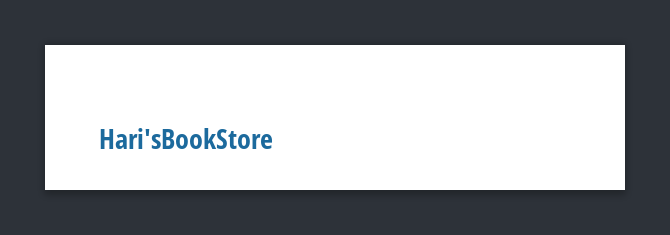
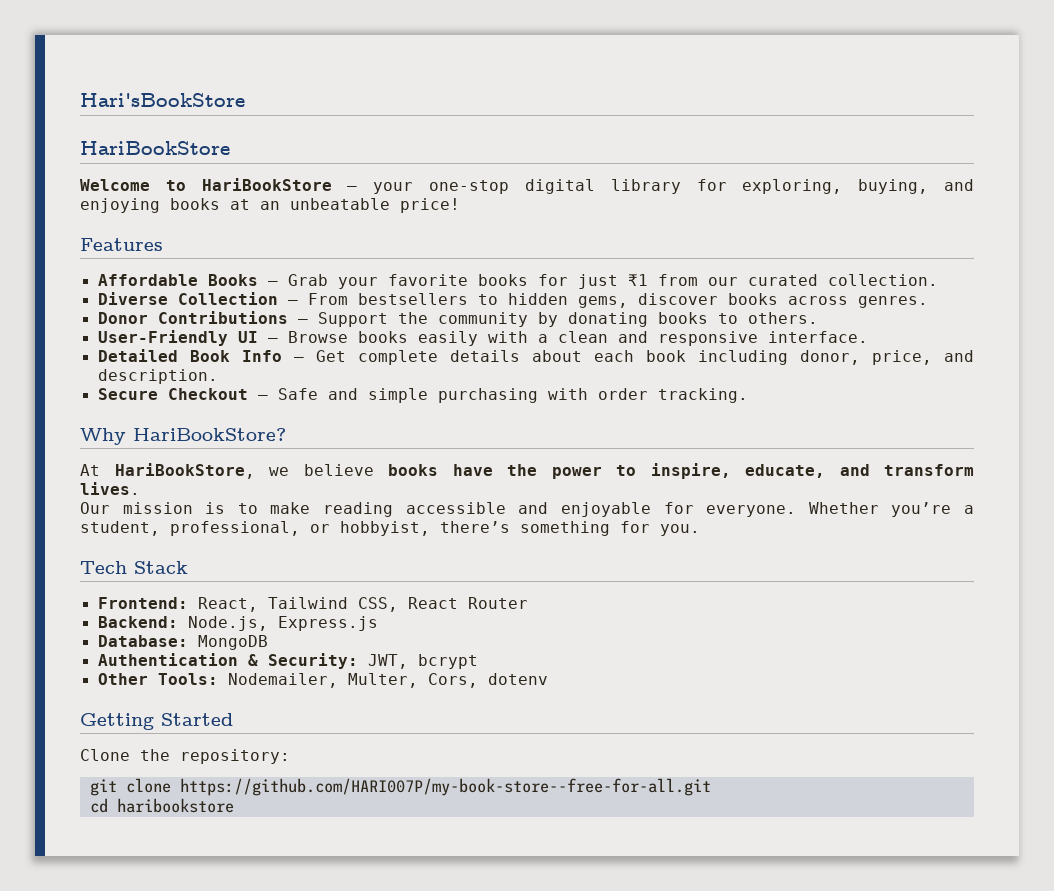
  Hari'sBookStore
+ HariBookStore
+ Welcome to HariBookStore – your one-stop digital library for exploring, buying, and enjoying books at an unbeatable price!
+ Features
+ Affordable Books – Grab your favorite books for just ₹1 from our curated collection.
+ Diverse Collection – From bestsellers to hidden gems, discover books across genres.
+ Donor Contributions – Support the community by donating books to others.
+ User-Friendly UI – Browse books easily with a clean and responsive interface.
+ Detailed Book Info – Get complete details about each book including donor, price, and description.
+ Secure Checkout – Safe and simple purchasing with order tracking.
+ Why HariBookStore?
+ At HariBookStore, we believe books have the power to inspire, educate, and transform lives.
+ Our mission is to make reading accessible and enjoyable for everyone. Whether you’re a student, professional, or hobbyist, there’s something for you.
+ Tech Stack
+ Frontend: React, Tailwind CSS, React Router
+ Backend: Node.js, Express.js
+ Database: MongoDB
+ Authentication & Security: JWT, bcrypt
+ Other Tools: Nodemailer, Multer, Cors, dotenv
+ Getting Started
+ Clone the repository:
+ git clone https://github.com/HARI007P/my-book-store--free-for-all.git
+ cd haribookstore

